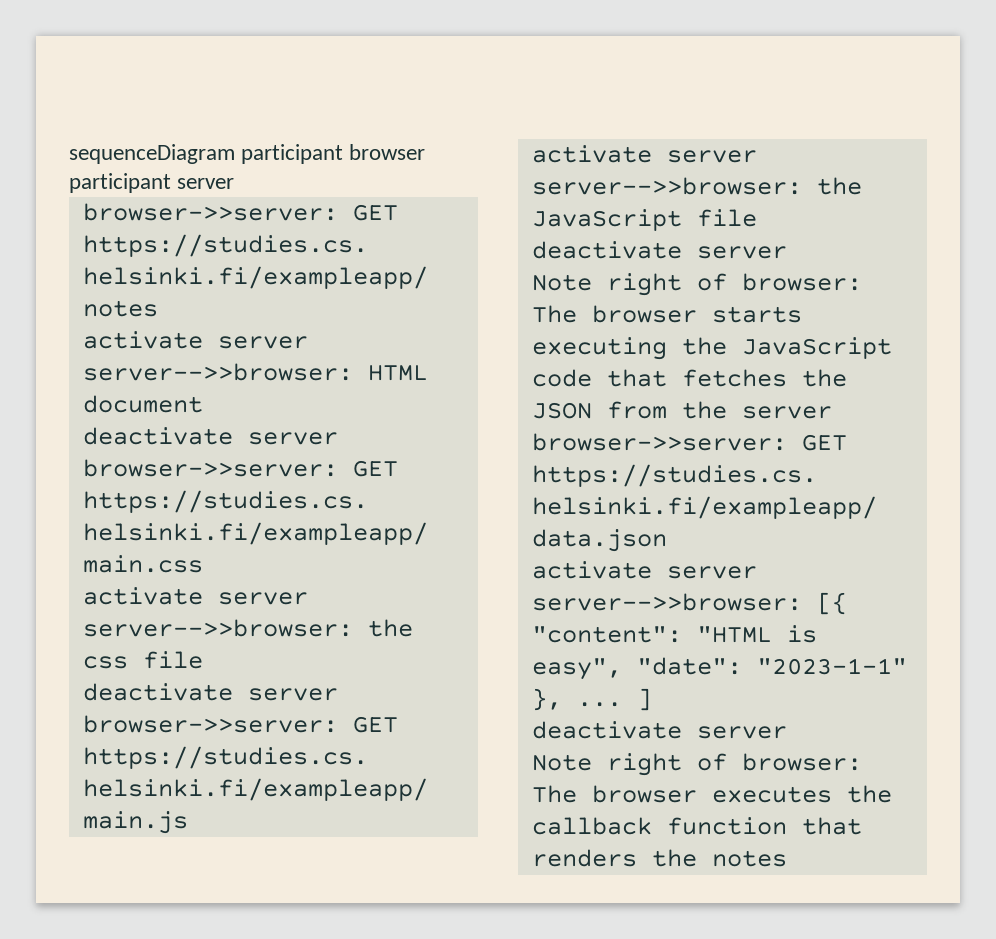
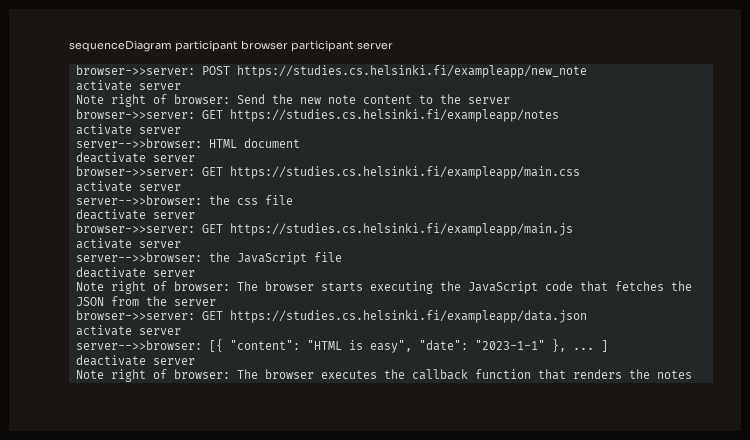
+ browser->>server: POST https://studies.cs.helsinki.fi/exampleapp/new_note
+ activate server
+ Note right of browser: Send the new note content to the server

